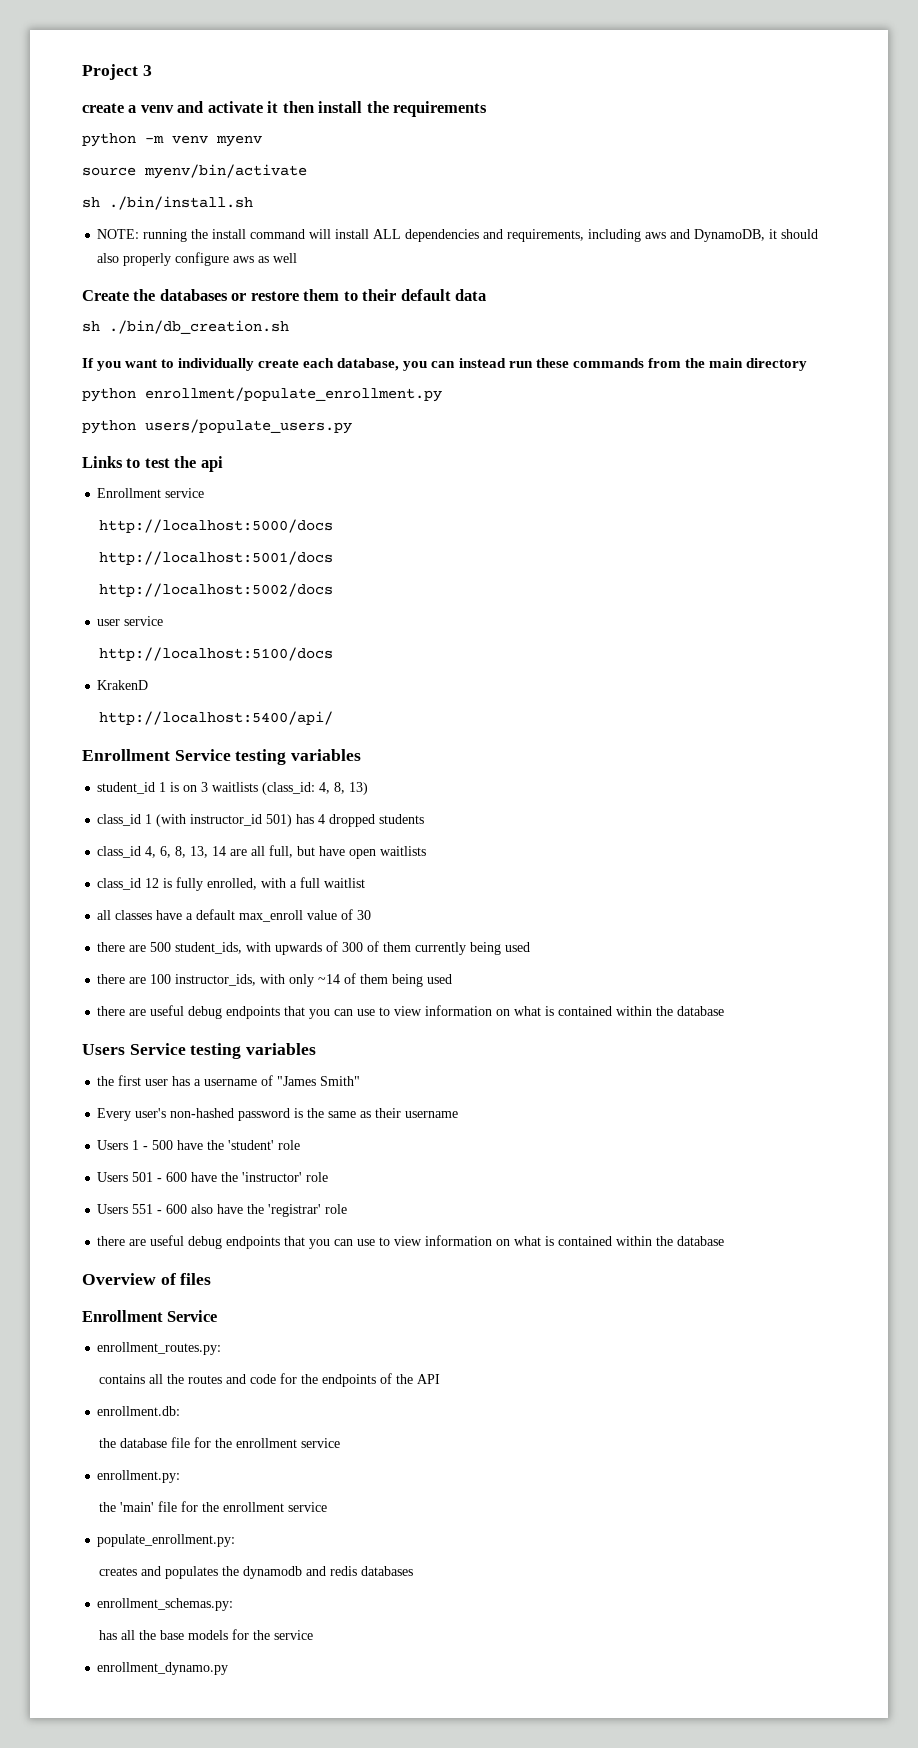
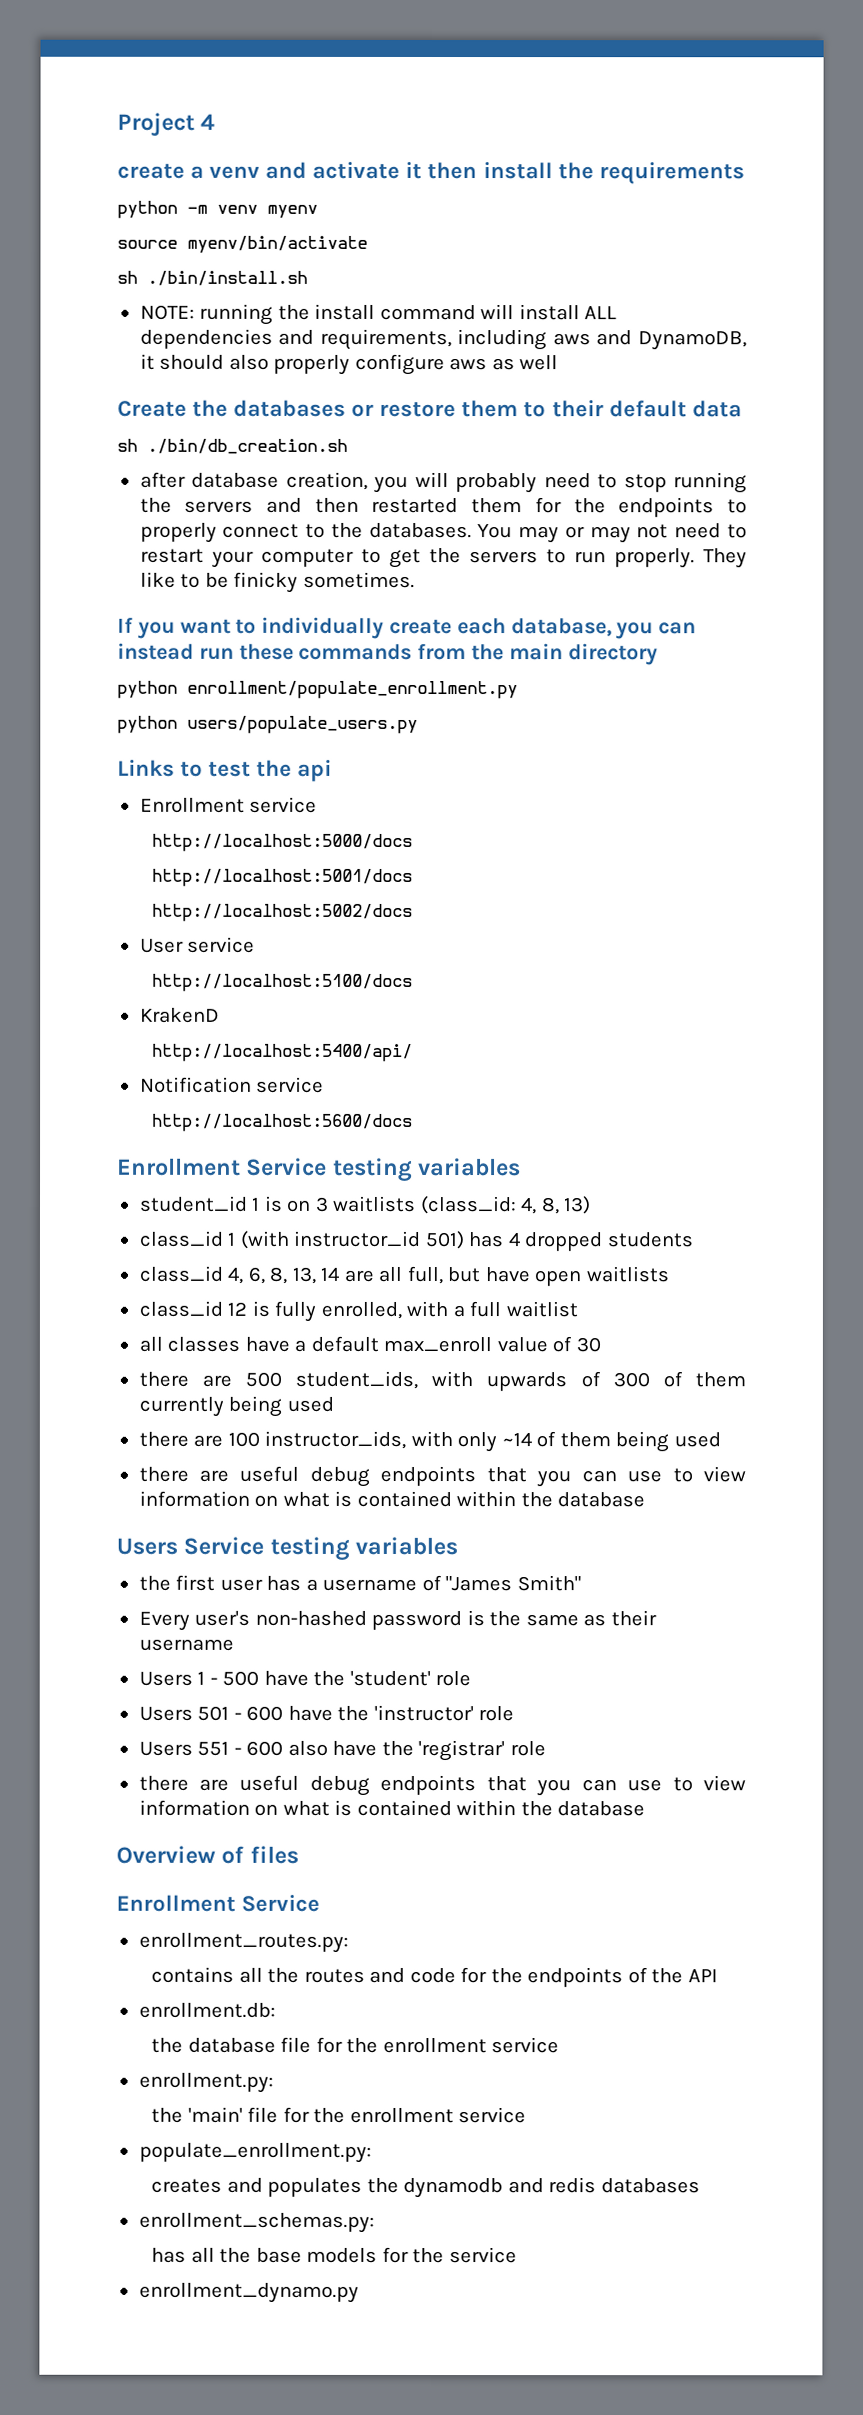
- Project 3
+ Project 4
+ after database creation, you will probably need to stop running the servers and then restarted them for the endpoints to properly connect to the databases. You may or may not need to restart your computer to get the servers to run properly. They like to be finicky sometimes.
- user service
+ User service
+ Notification service
+ http://localhost:5600/docs

